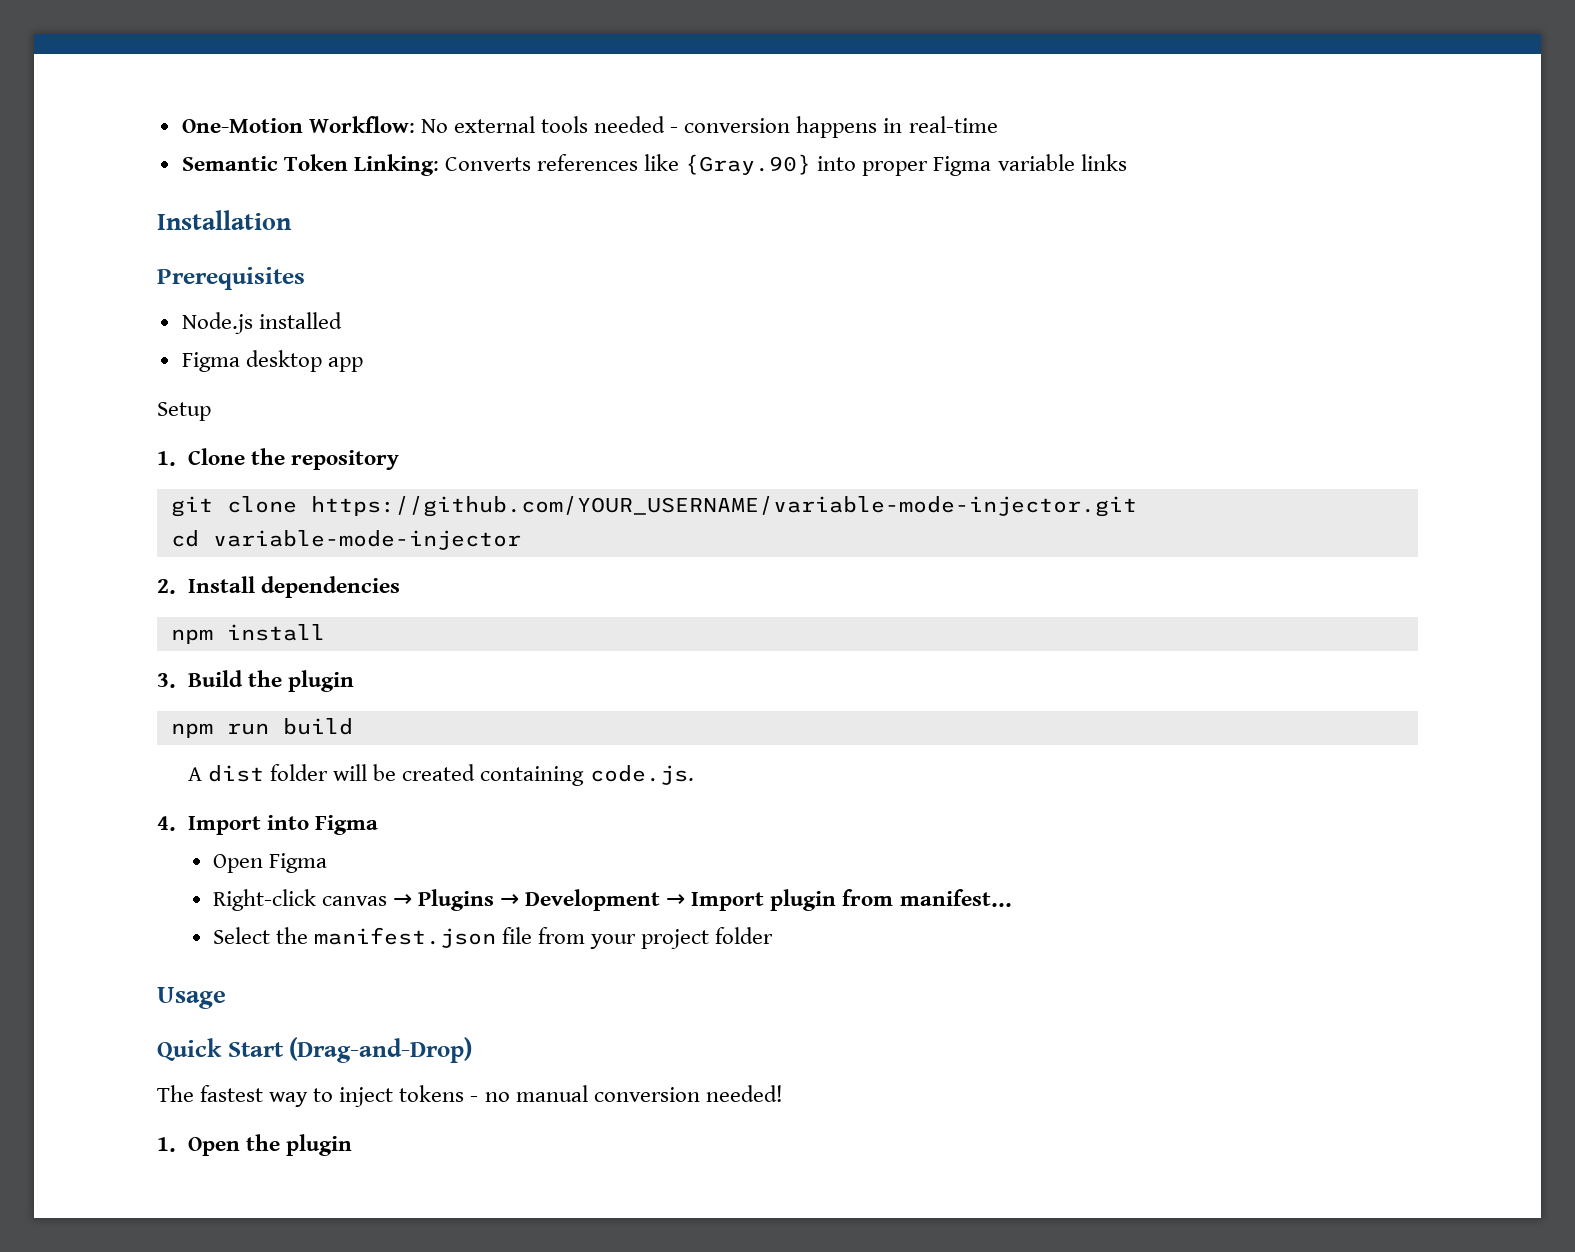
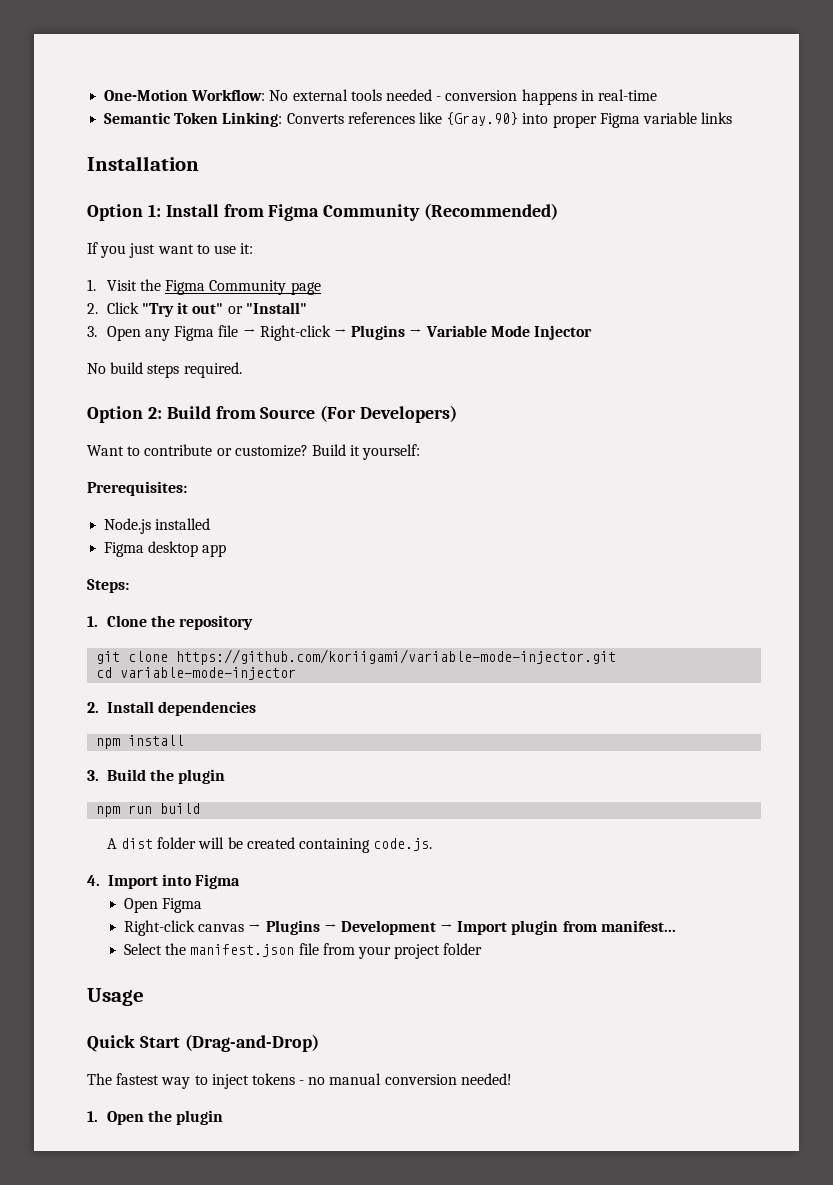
- Prerequisites
+ Option 1: Install from Figma Community (Recommended)
+ If you just want to use it:
+ 1. Visit the Figma Community page
+ 2. Click "Try it out" or "Install"
+ 3. Open any Figma file → Right-click → Plugins → Variable Mode Injector
+ No build steps required.
+ Option 2: Build from Source (For Developers)
+ Want to contribute or customize? Build it yourself:
+ Prerequisites:
- Setup
+ Steps:
- git clone https://github.com/YOUR_USERNAME/variable-mode-injector.git
+ git clone https://github.com/koriigami/variable-mode-injector.git

